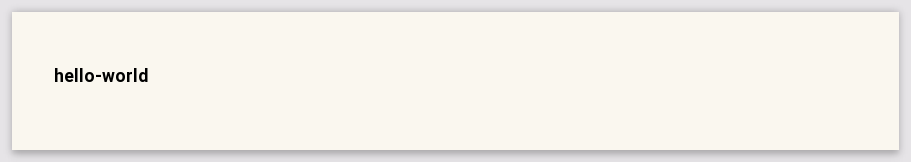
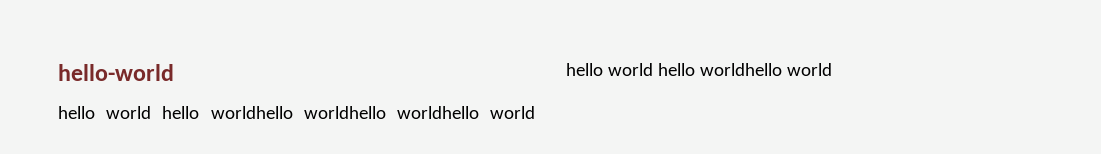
+ hello world hello worldhello worldhello worldhello world hello world hello worldhello world

